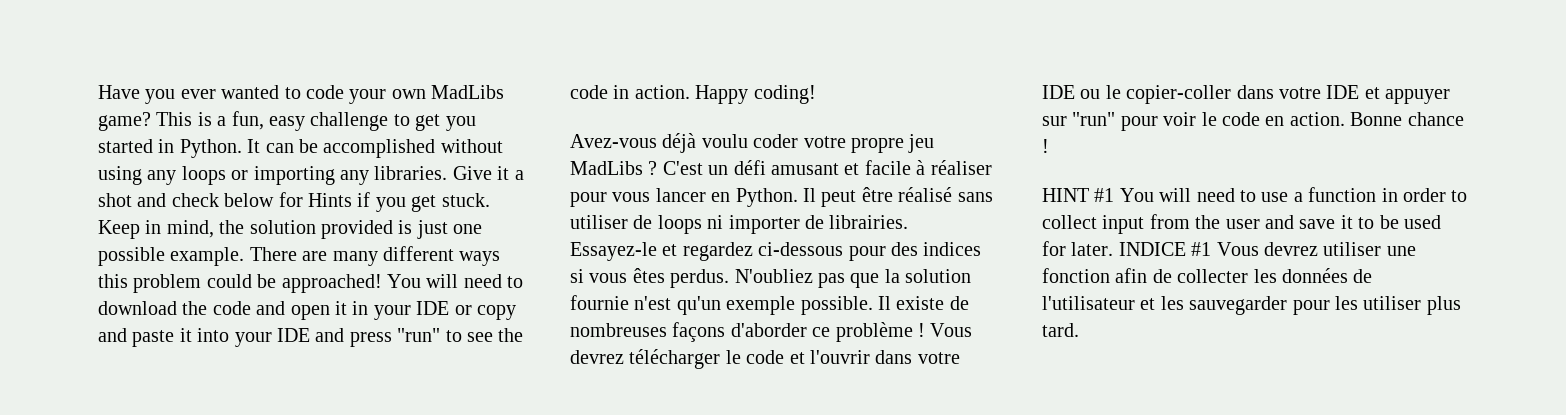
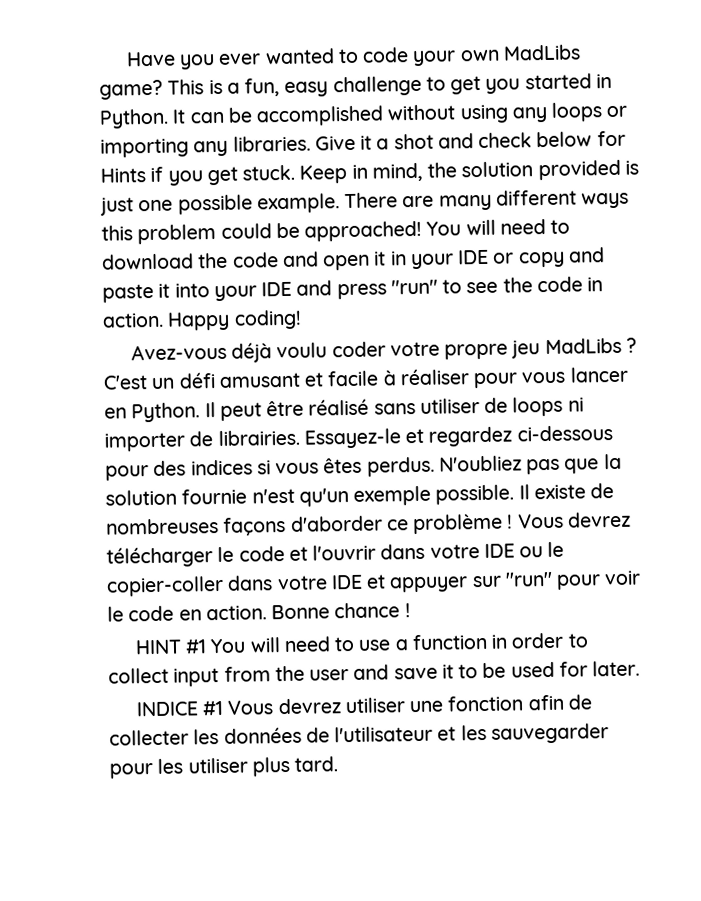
- HINT #1 You will need to use a function in order to collect input from the user and save it to be used for later. INDICE #1 Vous devrez utiliser une fonction afin de collecter les données de l'utilisateur et les sauvegarder pour les utiliser plus tard.
+ HINT #1 You will need to use a function in order to collect input from the user and save it to be used for later.
+ INDICE #1 Vous devrez utiliser une fonction afin de collecter les données de l'utilisateur et les sauvegarder pour les utiliser plus tard.

